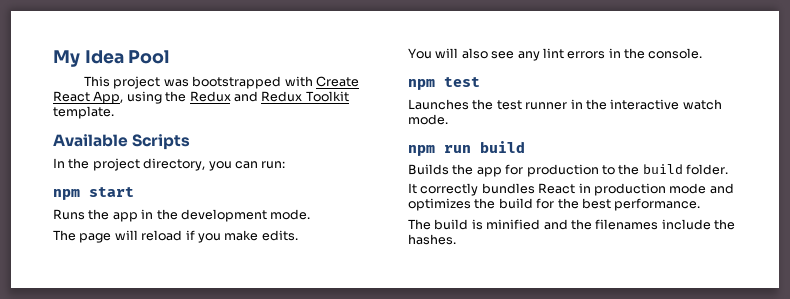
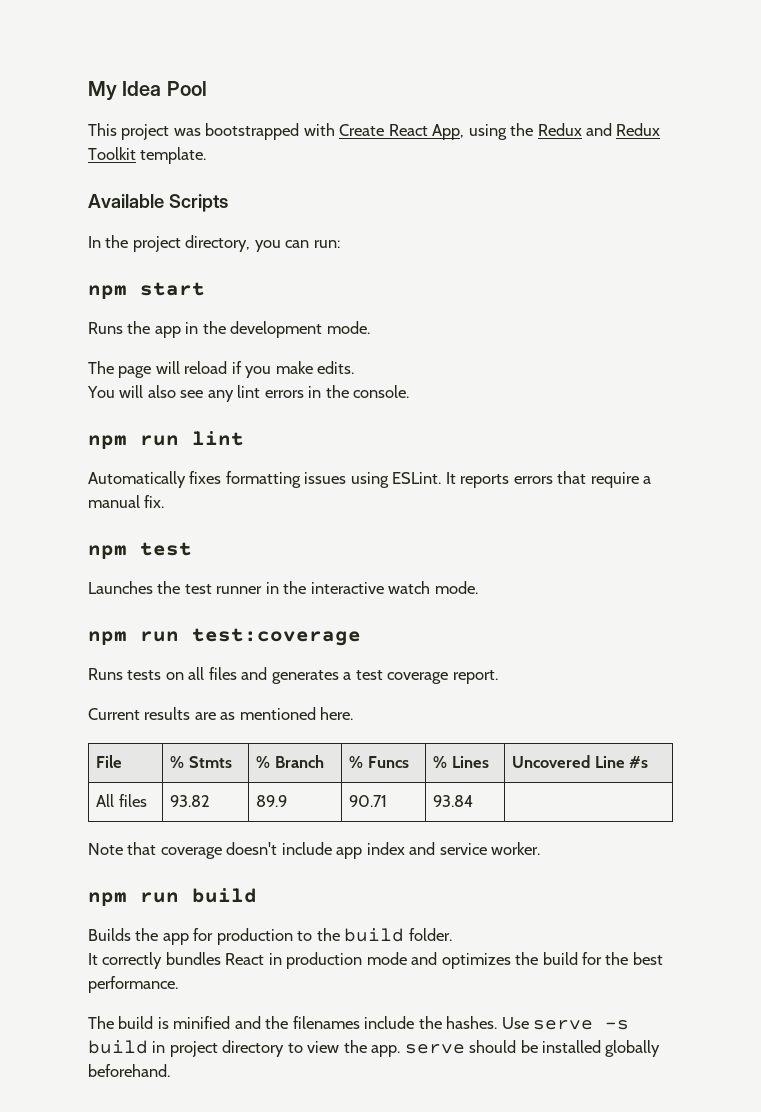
+ npm run lint
+ Automatically fixes formatting issues using ESLint. It reports errors that require a manual fix.
+ npm run test:coverage
+ Runs tests on all files and generates a test coverage report.
+ Current results are as mentioned here.
+ File | % Stmts | % Branch | % Funcs | % Lines | Uncovered Line #s
+ All files | 93.82 | 89.9 | 90.71 | 93.84 |
+ Note that coverage doesn't include app index and service worker.
+ Use serve -s build in project directory to view the app. serve should be installed globally beforehand.

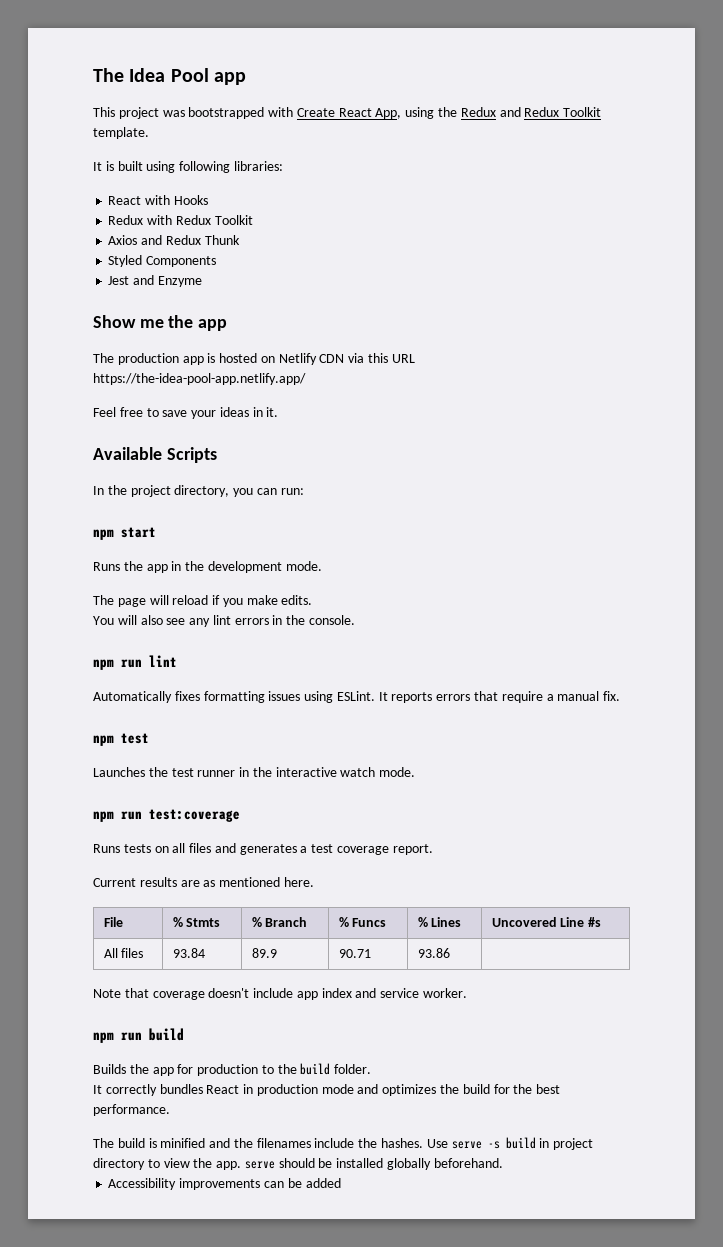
- My Idea Pool
+ The Idea Pool app
+ It is built using following libraries:
+ React with Hooks
+ Redux with Redux Toolkit
+ Axios and Redux Thunk
+ Styled Components
+ Jest and Enzyme
+ Show me the app
+ The production app is hosted on Netlify CDN via this URL https://the-idea-pool-app.netlify.app/
+ Feel free to save your ideas in it.
- All files | 93.82 | 89.9 | 90.71 | 93.84 |
+ All files | 93.84 | 89.9 | 90.71 | 93.86 |
+ Accessibility improvements can be added

